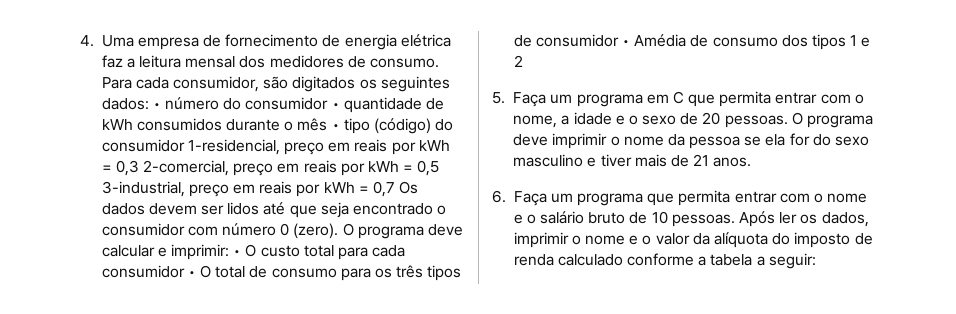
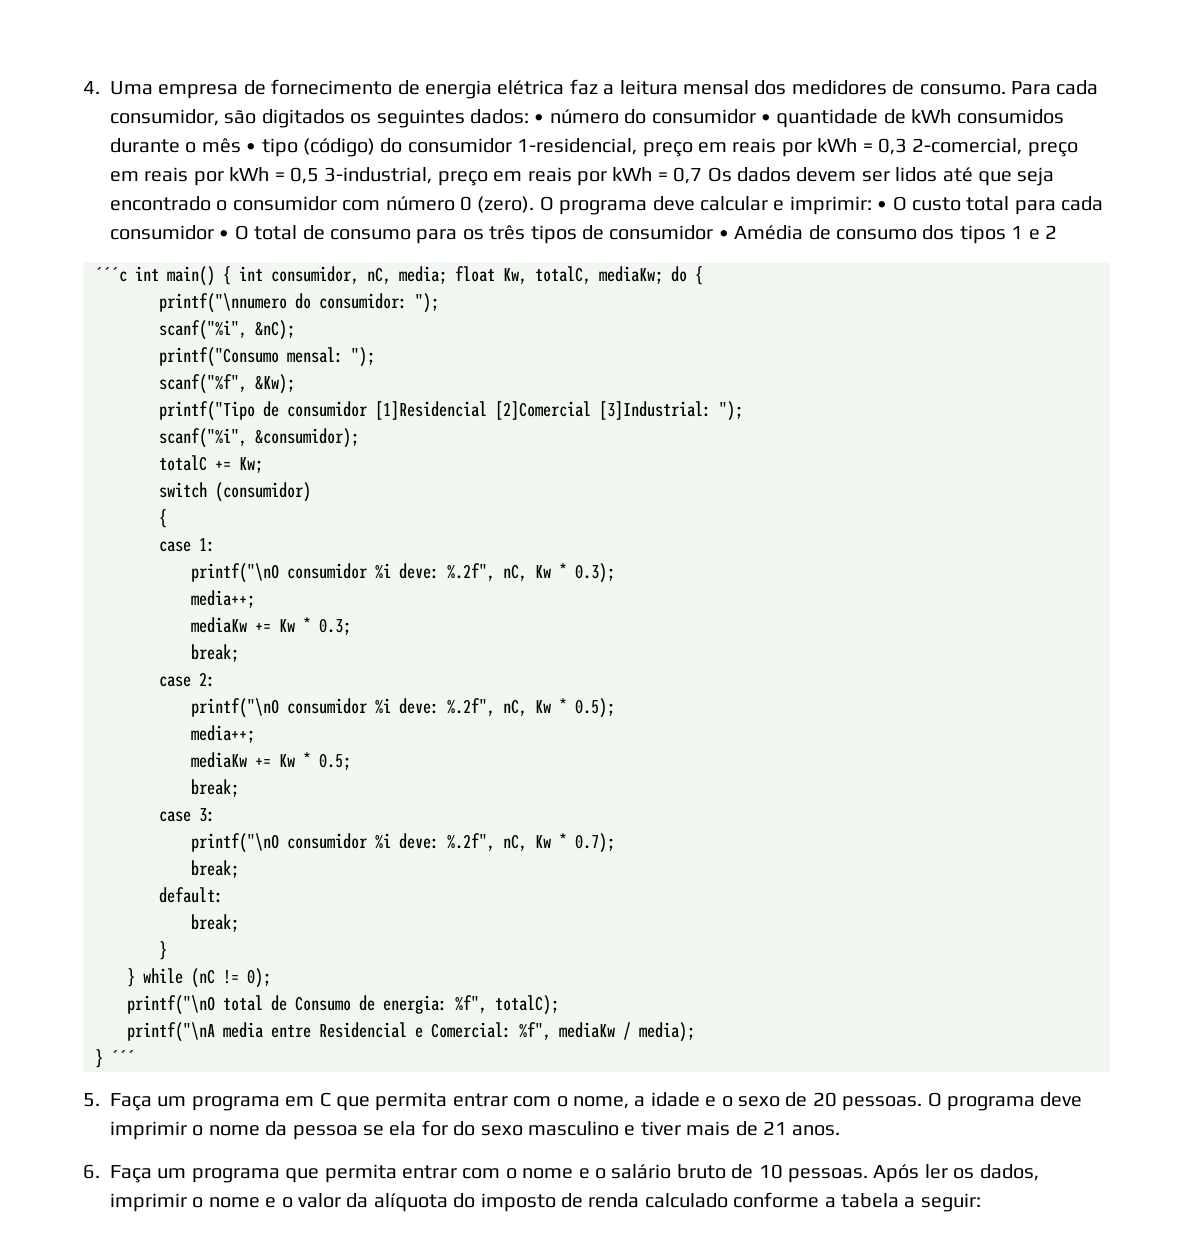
+ ´´´c int main() { int consumidor, nC, media; float Kw, totalC, mediaKw; do {
+ printf("\nnumero do consumidor: ");
+ scanf("%i", &nC);
+ printf("Consumo mensal: ");
+ scanf("%f", &Kw);
+ printf("Tipo de consumidor [1]Residencial [2]Comercial [3]Industrial: ");
+ scanf("%i", &consumidor);
+ totalC += Kw;
+ switch (consumidor)
+ {
+ case 1:
+ printf("\nO consumidor %i deve: %.2f", nC, Kw * 0.3);
+ media++;
+ mediaKw += Kw * 0.3;
+ break;
+ case 2:
+ printf("\nO consumidor %i deve: %.2f", nC, Kw * 0.5);
+ media++;
+ mediaKw += Kw * 0.5;
+ break;
+ case 3:
+ printf("\nO consumidor %i deve: %.2f", nC, Kw * 0.7);
+ break;
+ default:
+ break;
+ }
+ } while (nC != 0);
+ printf("\nO total de Consumo de energia: %f", totalC);
+ printf("\nA media entre Residencial e Comercial: %f", mediaKw / media);
+ } ´´´

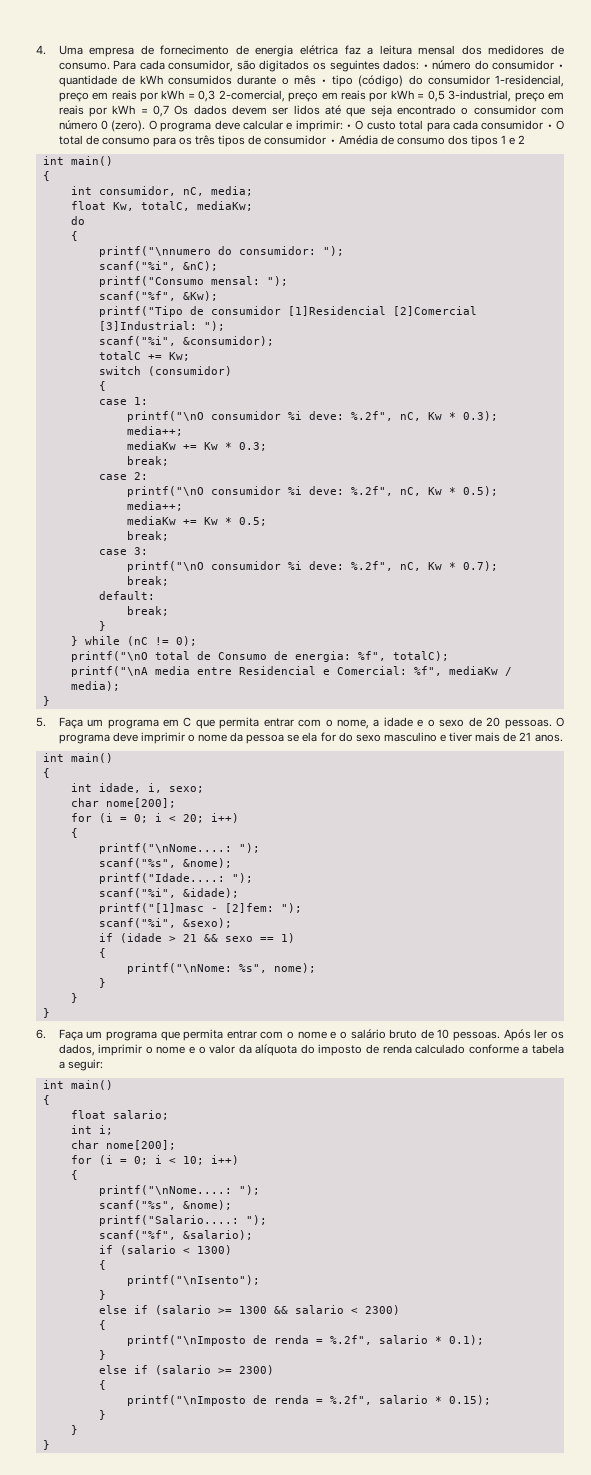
  O programa deve calcular e imprimir: • O custo total para cada consumidor • O total de consumo para os três tipos de consumidor • Amédia de consumo dos tipos 1 e 2
- ´´´c int main() { int consumidor, nC, media; float Kw, totalC, mediaKw; do {
+ int main()
+ {
+ int consumidor, nC, media;
+ float Kw, totalC, mediaKw;
+ do
+ {
  printf("\nA media entre Residencial e Comercial: %f", mediaKw / media);
- } ´´´
+ }
  O programa deve imprimir o nome da pessoa se ela for do sexo masculino e tiver mais de 21 anos.
+ int main()
+ {
+ int idade, i, sexo;
+ char nome[200];
+ for (i = 0; i < 20; i++)
+ {
+ printf("\nNome....: ");
+ scanf("%s", &nome);
+ printf("Idade....: ");
+ scanf("%i", &idade);
+ printf("[1]masc - [2]fem: ");
+ scanf("%i", &sexo);
+ if (idade > 21 && sexo == 1)
+ {
+ printf("\nNome: %s", nome);
+ }
+ }
+ }
  Após ler os dados, imprimir o nome e o valor da alíquota do imposto de renda calculado conforme a tabela a seguir:
+ int main()
+ {
+ float salario;
+ int i;
+ char nome[200];
+ for (i = 0; i < 10; i++)
+ {
+ printf("\nNome....: ");
+ scanf("%s", &nome);
+ printf("Salario....: ");
+ scanf("%f", &salario);
+ if (salario < 1300)
+ {
+ printf("\nIsento");
+ }
+ else if (salario >= 1300 && salario < 2300)
+ {
+ printf("\nImposto de renda = %.2f", salario * 0.1);
+ }
+ else if (salario >= 2300)
+ {
+ printf("\nImposto de renda = %.2f", salario * 0.15);
+ }
+ }
+ }

